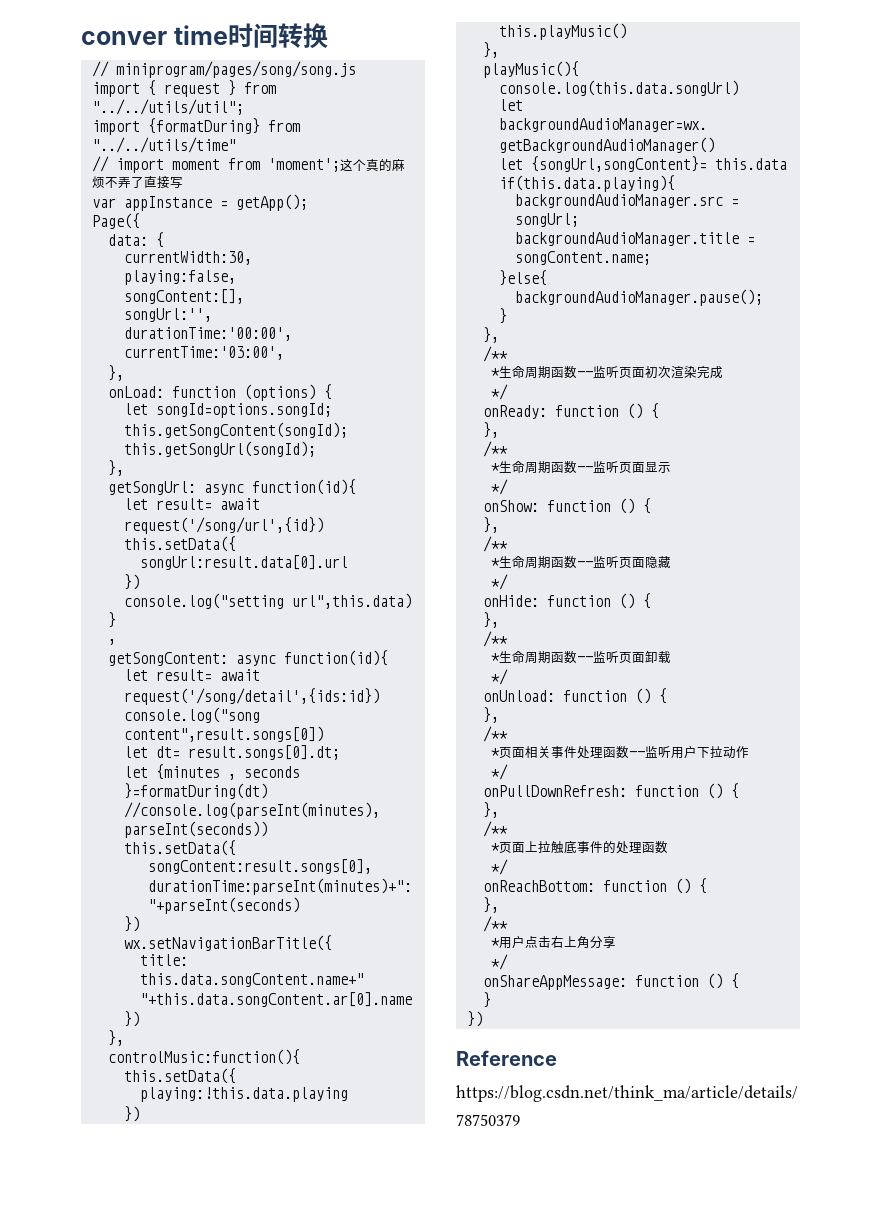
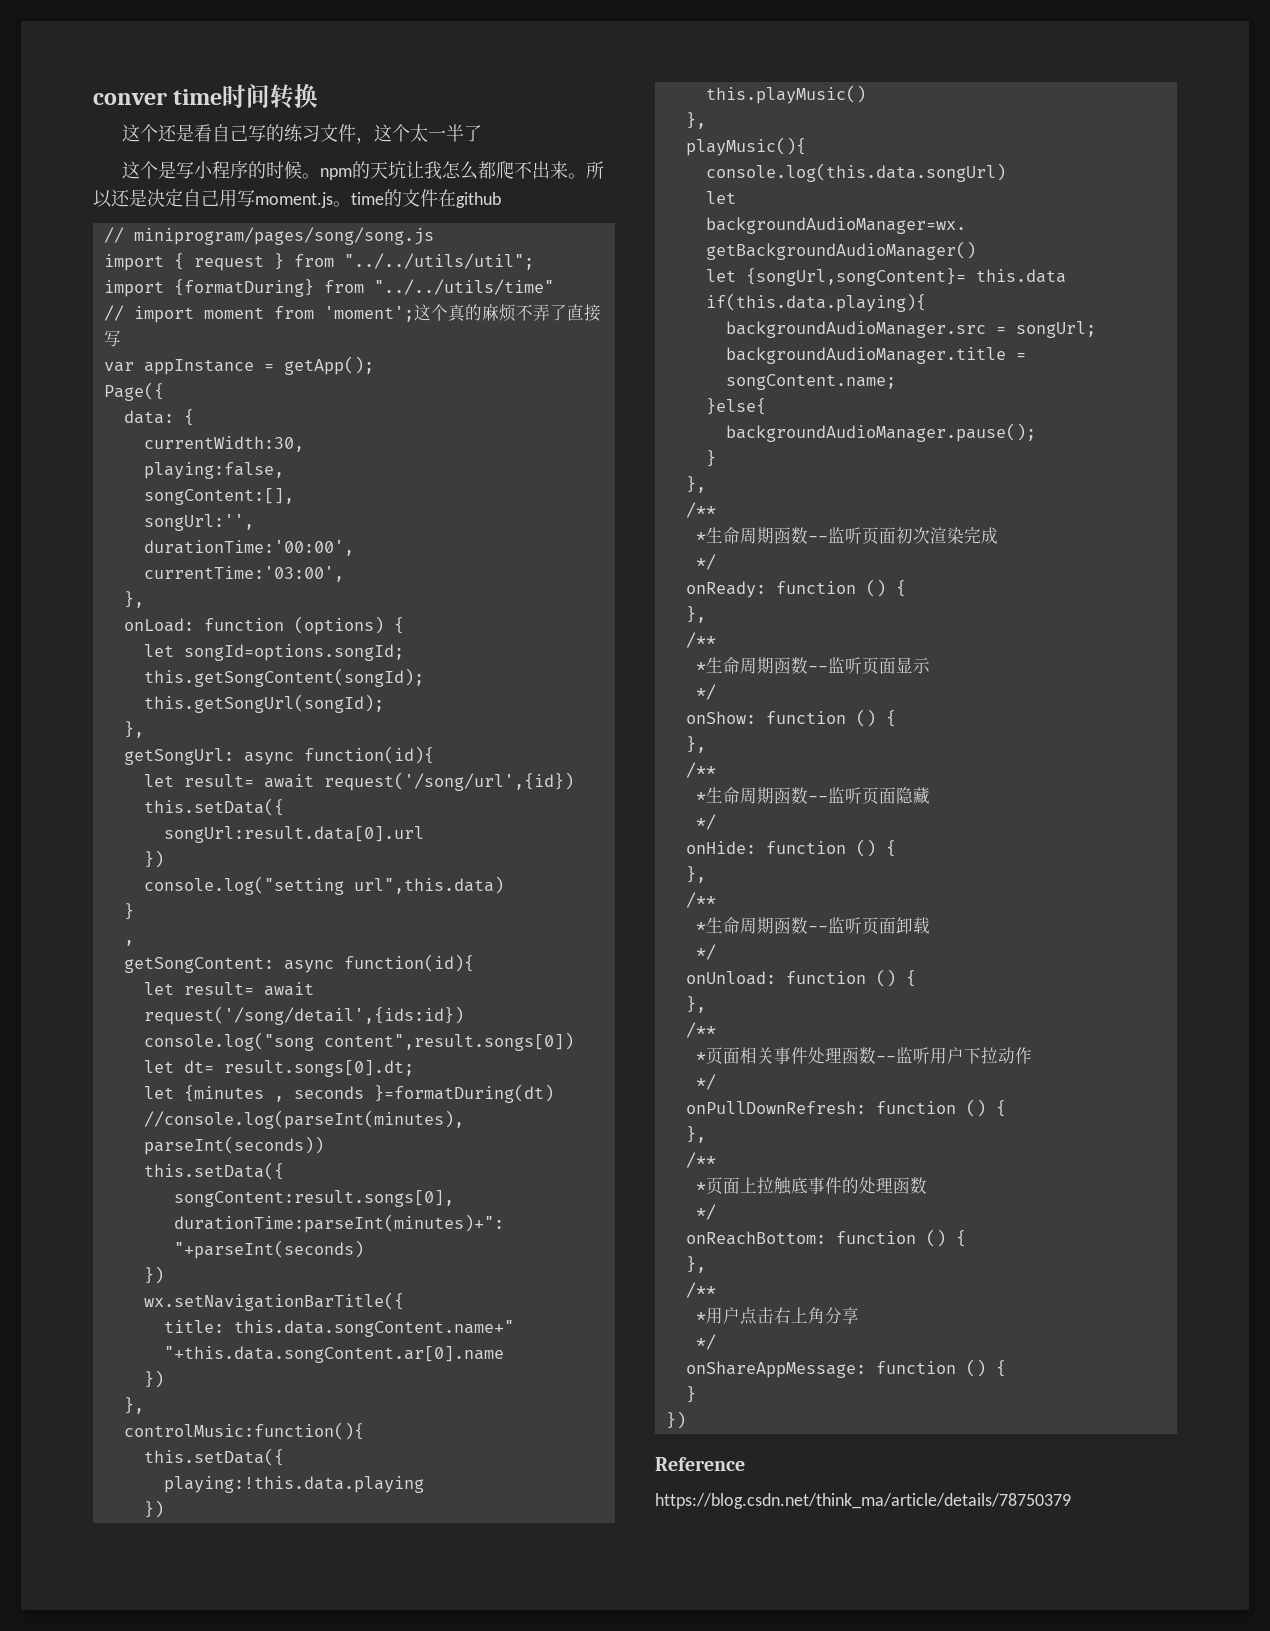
+ 这个还是看自己写的练习文件，这个太一半了
+ 这个是写小程序的时候。npm的天坑让我怎么都爬不出来。所以还是决定自己用写moment.js。time的文件在github

